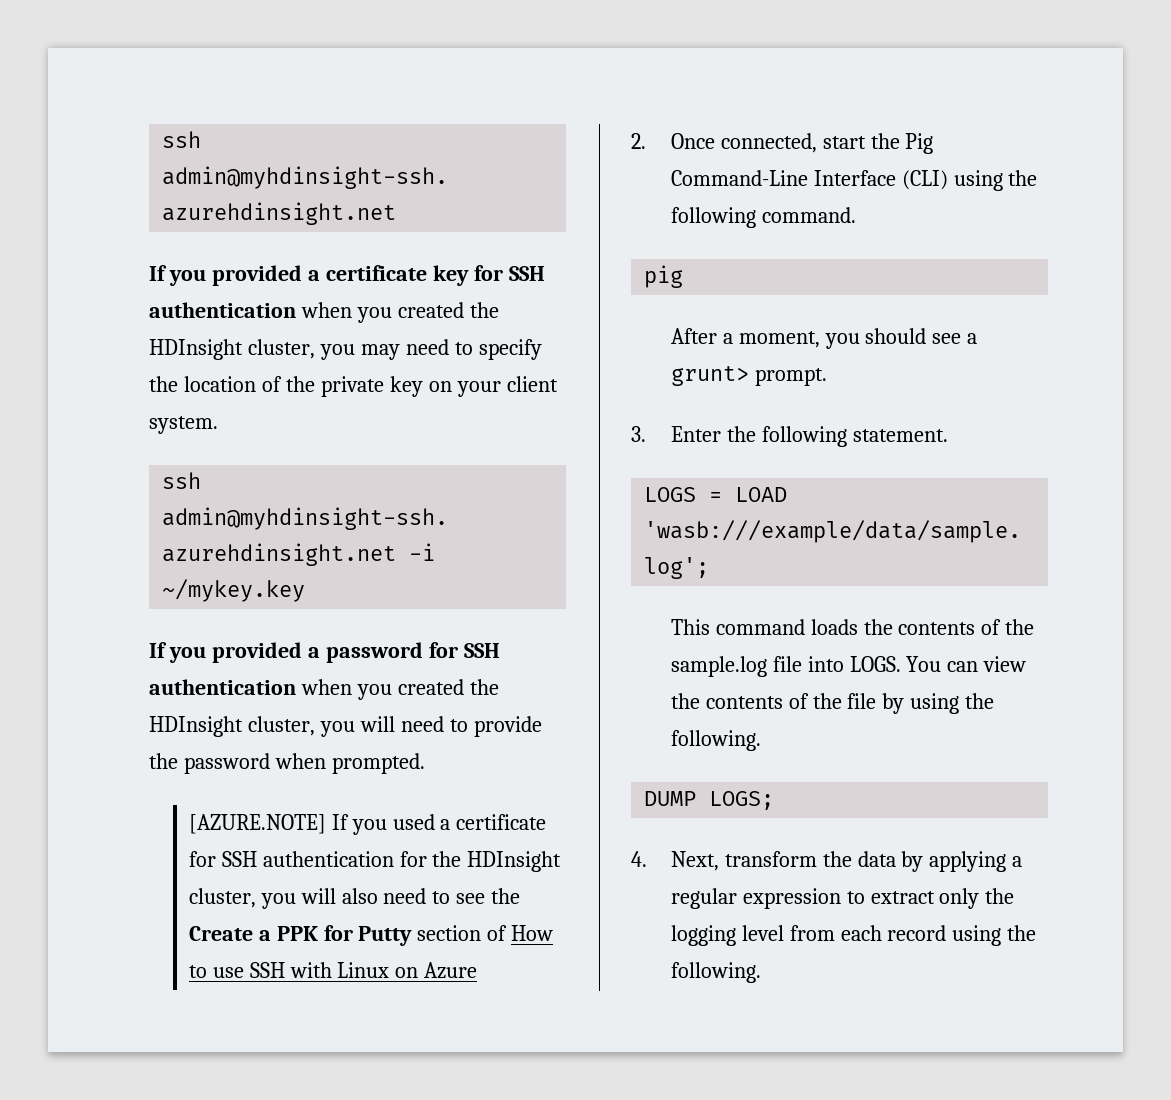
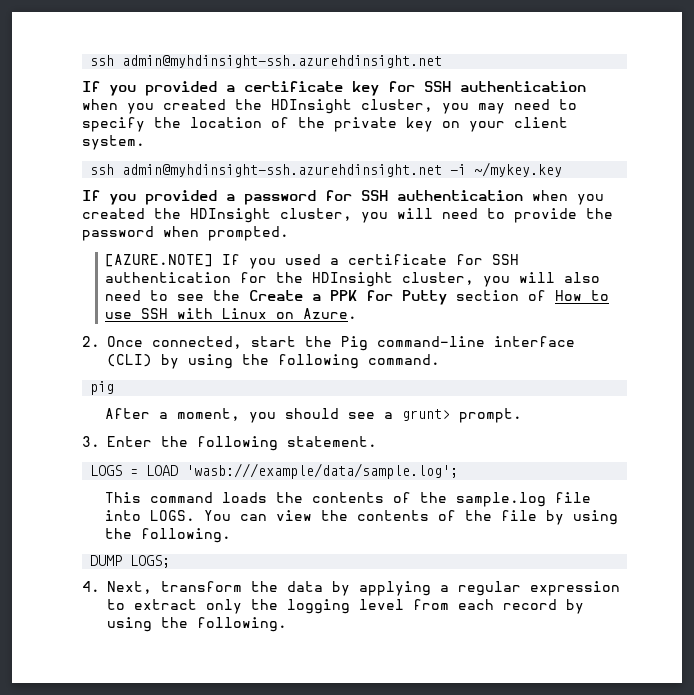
- [AZURE.NOTE] If you used a certificate for SSH authentication for the HDInsight cluster, you will also need to see the Create a PPK for Putty section of How to use SSH with Linux on Azure
+ [AZURE.NOTE] If you used a certificate for SSH authentication for the HDInsight cluster, you will also need to see the Create a PPK for Putty section of How to use SSH with Linux on Azure.
- 2. Once connected, start the Pig Command-Line Interface (CLI) using the following command.
+ 2. Once connected, start the Pig command-line interface (CLI) by using the following command.
- 4. Next, transform the data by applying a regular expression to extract only the logging level from each record using the following.
+ 4. Next, transform the data by applying a regular expression to extract only the logging level from each record by using the following.

